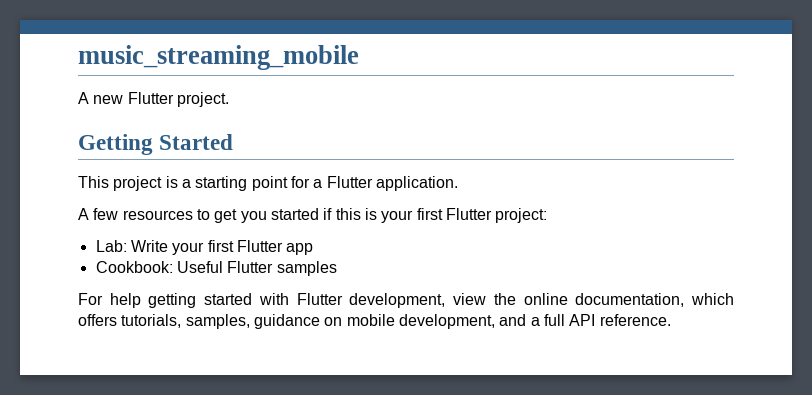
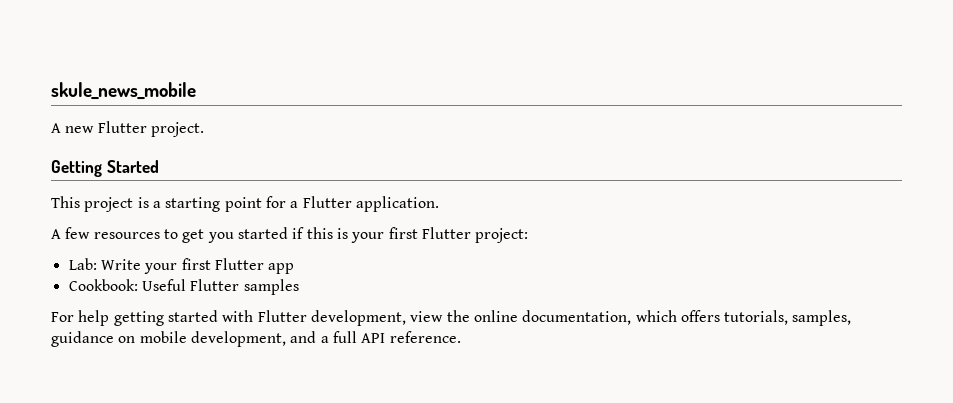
- music_streaming_mobile
+ skule_news_mobile

